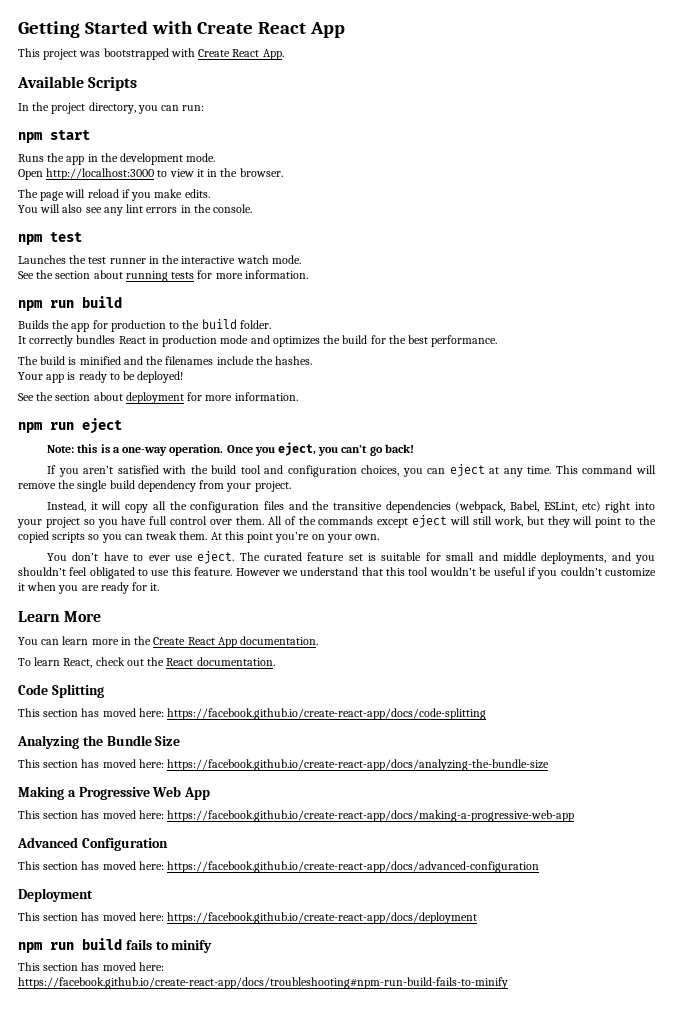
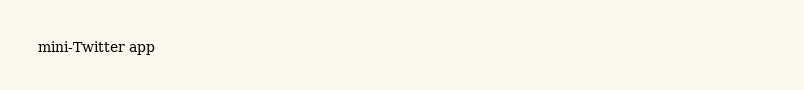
- Getting Started with Create React App
- This project was bootstrapped with Create React App.
- Available Scripts
- In the project directory, you can run:
- npm start
- Runs the app in the development mode.
- Open http://localhost:3000 to view it in the browser.
- The page will reload if you make edits.
- You will also see any lint errors in the console.
- npm test
- Launches the test runner in the interactive watch mode.
- See the section about running tests for more information.
- npm run build
- Builds the app for production to the build folder.
- It correctly bundles React in production mode and optimizes the build for the best performance.
- The build is minified and the filenames include the hashes.
- Your app is ready to be deployed!
- See the section about deployment for more information.
- npm run eject
- Note: this is a one-way operation. Once you eject, you can’t go back!
- If you aren’t satisfied with the build tool and configuration choices, you can eject at any time. This command will remove the single build dependency from your project.
- Instead, it will copy all the configuration files and the transitive dependencies (webpack, Babel, ESLint, etc) right into your project so you have full control over them. All of the commands except eject will still work, but they will point to the copied scripts so you can tweak them. At this point you’re on your own.
- You don’t have to ever use eject. The curated feature set is suitable for small and middle deployments, and you shouldn’t feel obligated to use this feature. However we understand that this tool wouldn’t be useful if you couldn’t customize it when you are ready for it.
- Learn More
- You can learn more in the Create React App documentation.
- To learn React, check out the React documentation.
- Code Splitting
- This section has moved here: https://facebook.github.io/create-react-app/docs/code-splitting
- Analyzing the Bundle Size
- This section has moved here: https://facebook.github.io/create-react-app/docs/analyzing-the-bundle-size
- Making a Progressive Web App
- This section has moved here: https://facebook.github.io/create-react-app/docs/making-a-progressive-web-app
- Advanced Configuration
- This section has moved here: https://facebook.github.io/create-react-app/docs/advanced-configuration
- Deployment
- This section has moved here: https://facebook.github.io/create-react-app/docs/deployment
- npm run build fails to minify
- This section has moved here: https://facebook.github.io/create-react-app/docs/troubleshooting#npm-run-build-fails-to-minify
+ mini-Twitter app

